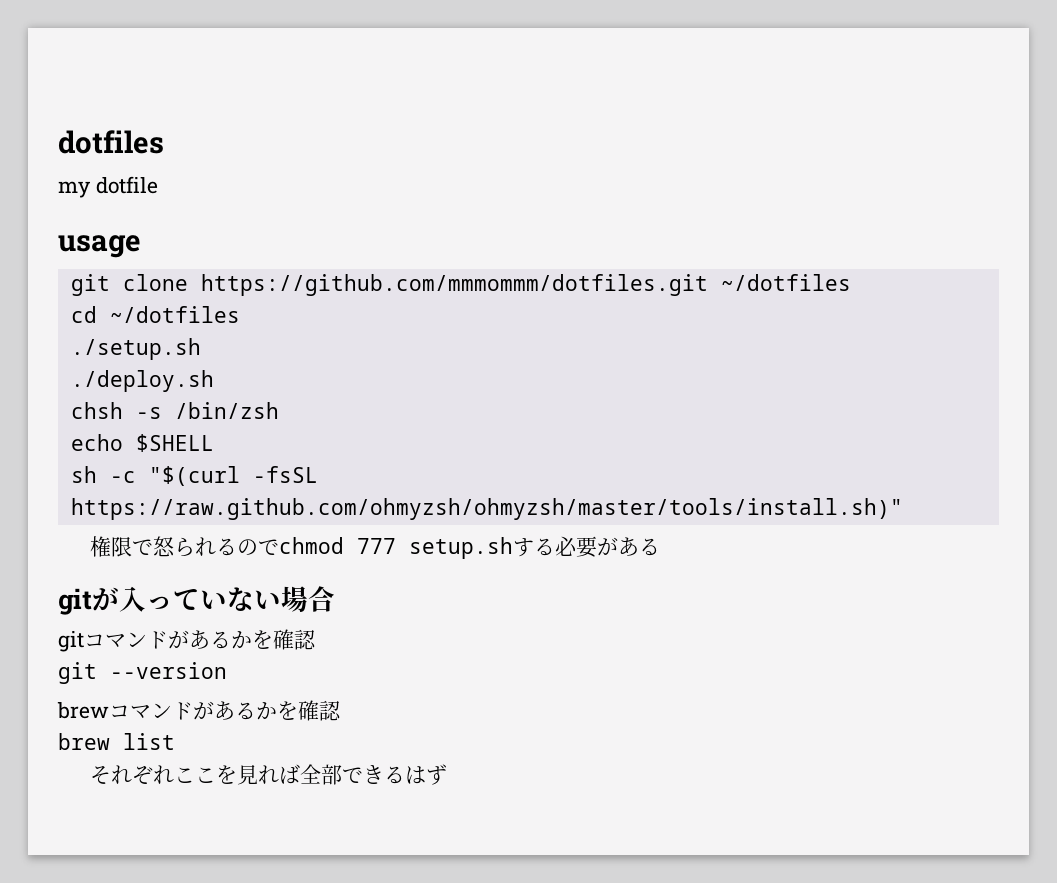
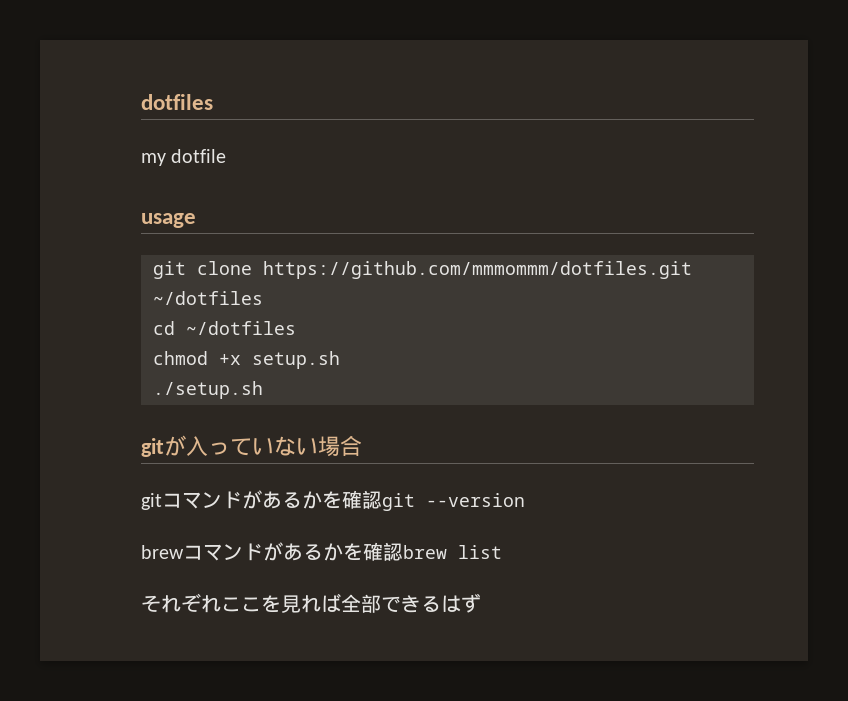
+ chmod +x setup.sh
  ./setup.sh
- ./deploy.sh
- chsh -s /bin/zsh
- echo $SHELL
- sh -c "$(curl -fsSL https://raw.github.com/ohmyzsh/ohmyzsh/master/tools/install.sh)"
- 権限で怒られるのでchmod 777 setup.shする必要がある
- gitコマンドがあるかを確認
- git --version
+ gitコマンドがあるかを確認git --version
- brewコマンドがあるかを確認
- brew list
+ brewコマンドがあるかを確認brew list

